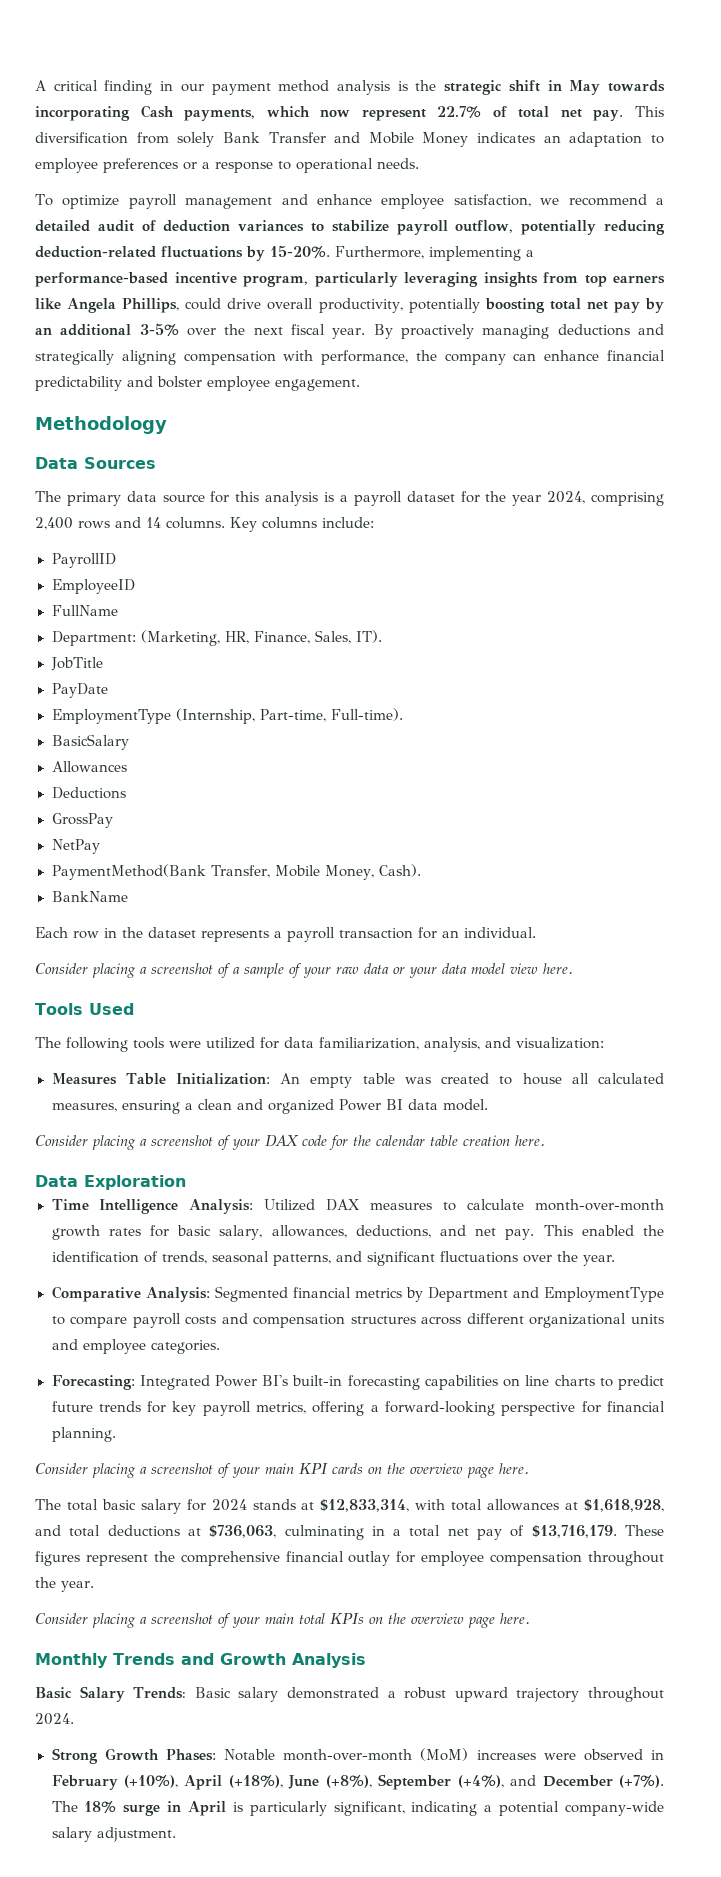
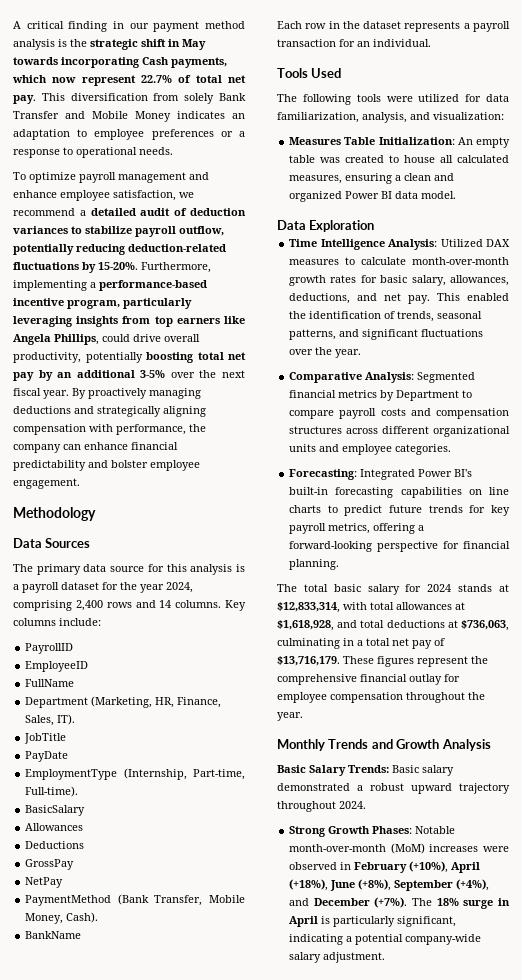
- Department: (Marketing, HR, Finance, Sales, IT).
+ Department (Marketing, HR, Finance, Sales, IT).
- PaymentMethod(Bank Transfer, Mobile Money, Cash).
+ PaymentMethod (Bank Transfer, Mobile Money, Cash).
- Consider placing a screenshot of a sample of your raw data or your data model view here.
- Consider placing a screenshot of your DAX code for the calendar table creation here.
- Comparative Analysis: Segmented financial metrics by Department and EmploymentType to compare payroll costs and compensation structures across different organizational units and employee categories.
+ Comparative Analysis: Segmented financial metrics by Department to compare payroll costs and compensation structures across different organizational units and employee categories.
- Consider placing a screenshot of your main KPI cards on the overview page here.
- Consider placing a screenshot of your main total KPIs on the overview page here.

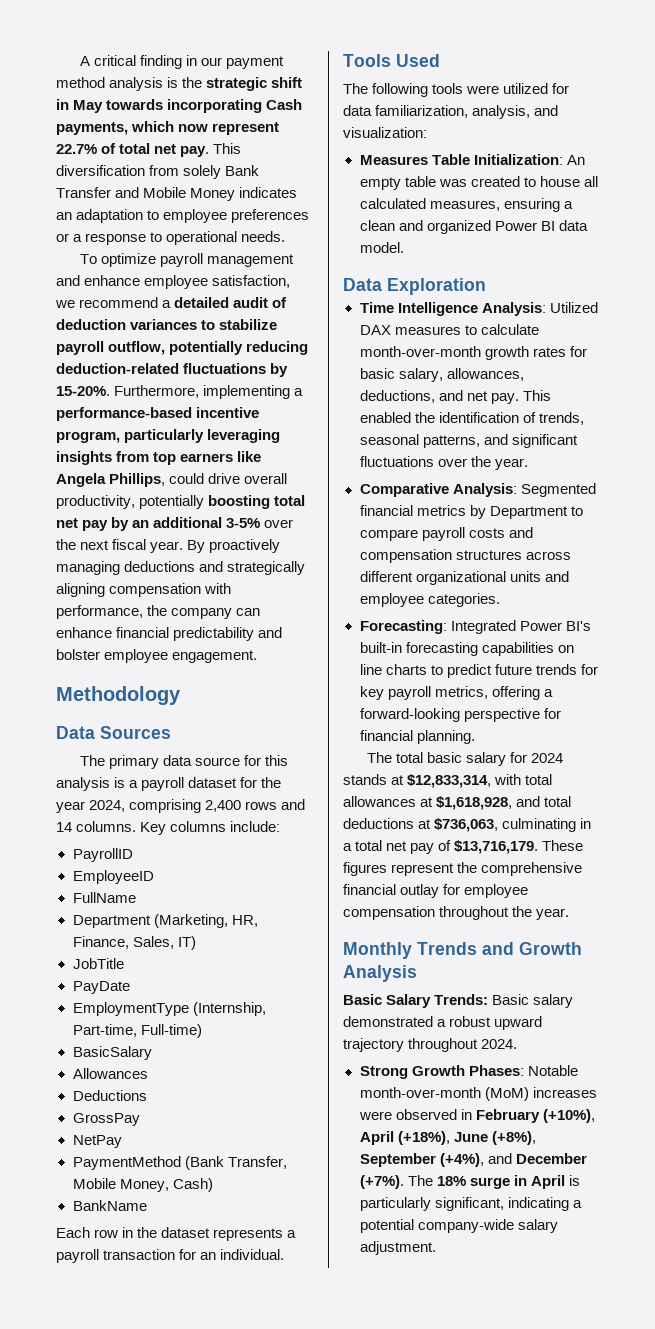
- Department (Marketing, HR, Finance, Sales, IT).
+ Department (Marketing, HR, Finance, Sales, IT)
- EmploymentType (Internship, Part-time, Full-time).
+ EmploymentType (Internship, Part-time, Full-time)
- PaymentMethod (Bank Transfer, Mobile Money, Cash).
+ PaymentMethod (Bank Transfer, Mobile Money, Cash)

